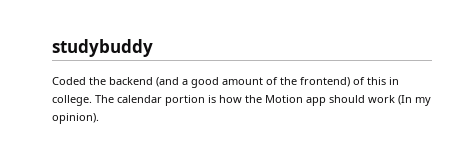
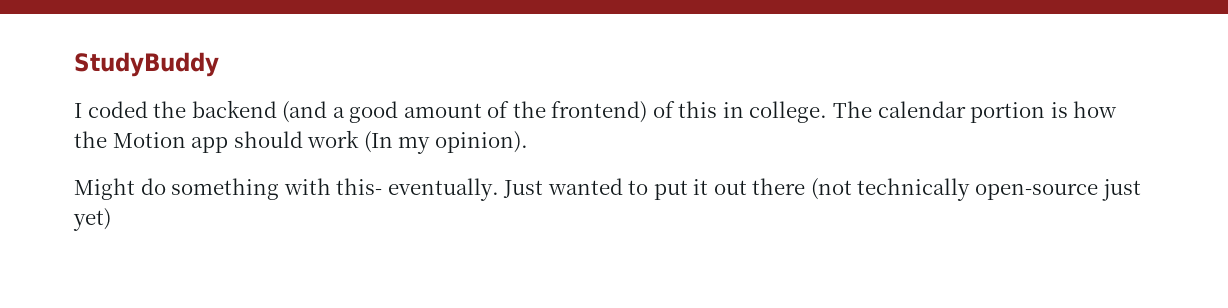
- studybuddy
- Coded the backend (and a good amount of the frontend) of this in college.
+ StudyBuddy
+ I coded the backend (and a good amount of the frontend) of this in college.
+ Might do something with this- eventually. Just wanted to put it out there (not technically open-source just yet)

